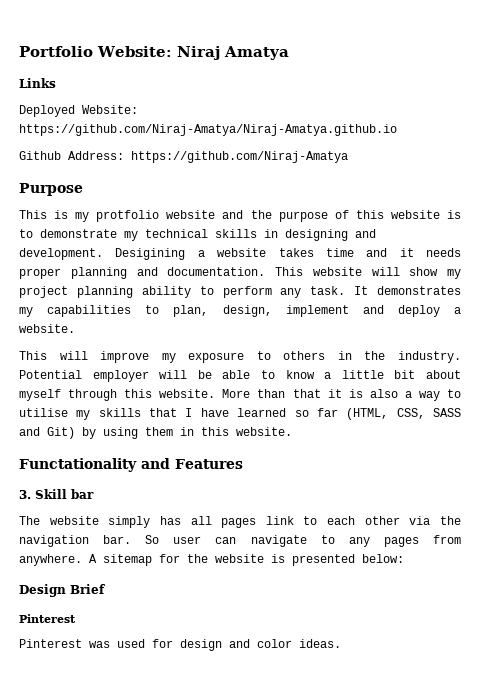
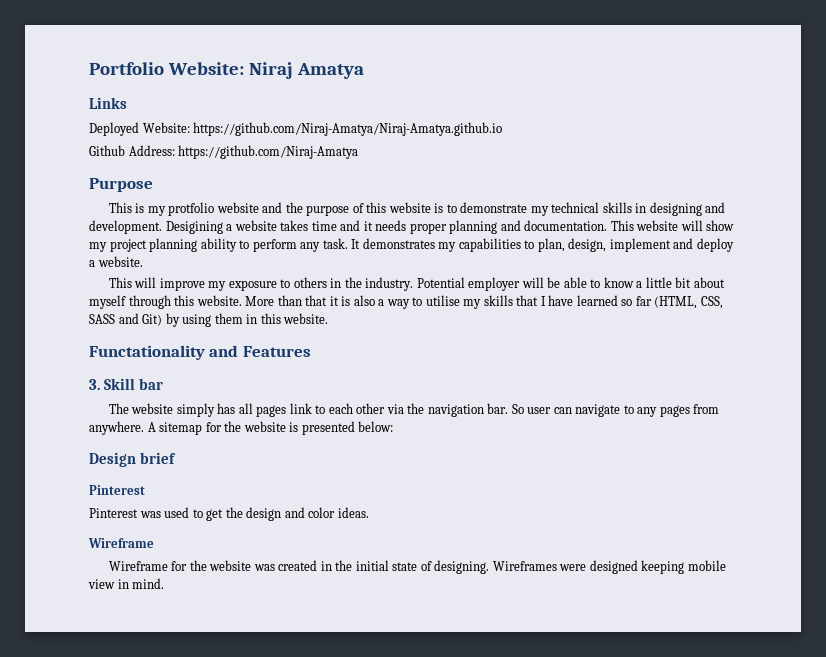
- Design Brief
+ Design brief
- Pinterest was used for design and color ideas.
+ Pinterest was used to get the design and color ideas.
+ Wireframe
+ Wireframe for the website was created in the initial state of designing. Wireframes were designed keeping mobile view in mind.

